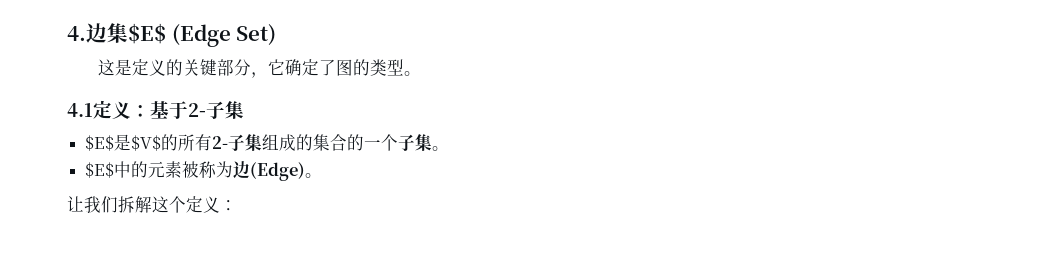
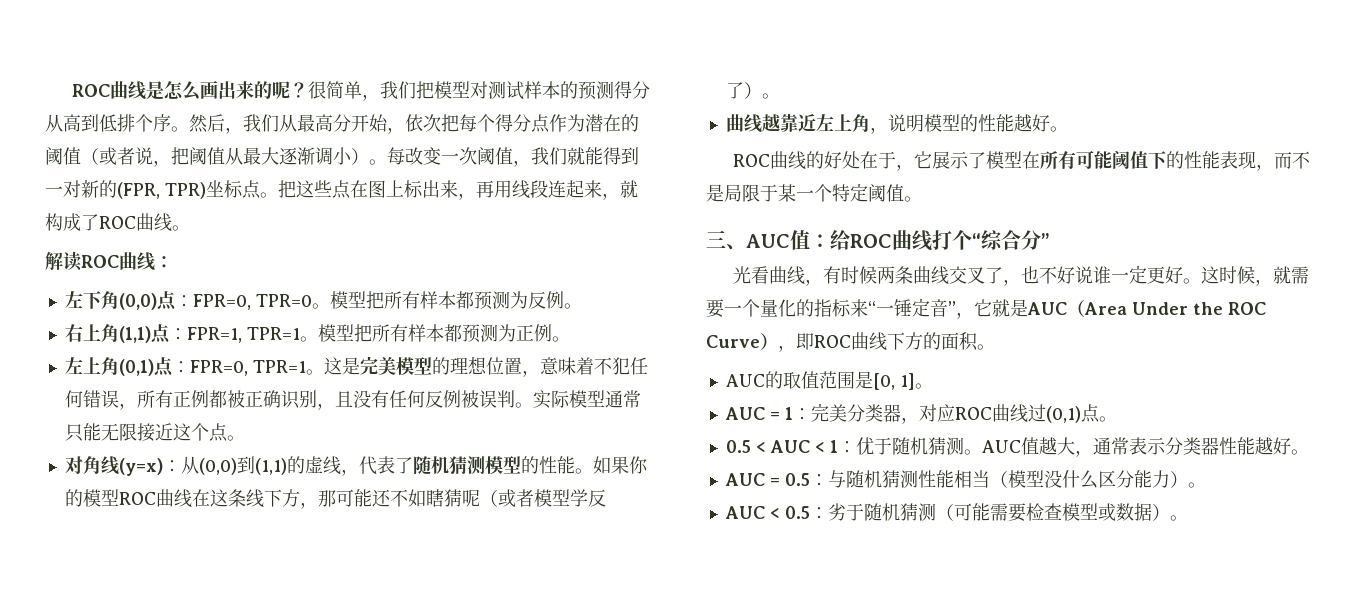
- 4.边集$E$ (Edge Set)
- 这是定义的关键部分，它确定了图的类型。
- 4.1定义：基于2-子集
- $E$是$V$的所有2-子集组成的集合的一个子集。
- $E$中的元素被称为边(Edge)。
- 让我们拆解这个定义：
+ ROC曲线是怎么画出来的呢？很简单，我们把模型对测试样本的预测得分从高到低排个序。然后，我们从最高分开始，依次把每个得分点作为潜在的阈值（或者说，把阈值从最大逐渐调小）。每改变一次阈值，我们就能得到一对新的(FPR, TPR)坐标点。把这些点在图上标出来，再用线段连起来，就构成了ROC曲线。
+ 解读ROC曲线：
+ 左下角(0,0)点：FPR=0, TPR=0。模型把所有样本都预测为反例。
+ 右上角(1,1)点：FPR=1, TPR=1。模型把所有样本都预测为正例。
+ 左上角(0,1)点：FPR=0, TPR=1。这是完美模型的理想位置，意味着不犯任何错误，所有正例都被正确识别，且没有任何反例被误判。实际模型通常只能无限接近这个点。
+ 对角线(y=x)：从(0,0)到(1,1)的虚线，代表了随机猜测模型的性能。如果你的模型ROC曲线在这条线下方，那可能还不如瞎猜呢（或者模型学反了）。
+ 曲线越靠近左上角，说明模型的性能越好。
+ ROC曲线的好处在于，它展示了模型在所有可能阈值下的性能表现，而不是局限于某一个特定阈值。
+ 三、AUC值：给ROC曲线打个“综合分”
+ 光看曲线，有时候两条曲线交叉了，也不好说谁一定更好。这时候，就需要一个量化的指标来“一锤定音”，它就是AUC（Area Under the ROC Curve），即ROC曲线下方的面积。
+ AUC的取值范围是[0, 1]。
+ AUC = 1：完美分类器，对应ROC曲线过(0,1)点。
+ 0.5 < AUC < 1：优于随机猜测。AUC值越大，通常表示分类器性能越好。
+ AUC = 0.5：与随机猜测性能相当（模型没什么区分能力）。
+ AUC < 0.5：劣于随机猜测（可能需要检查模型或数据）。

